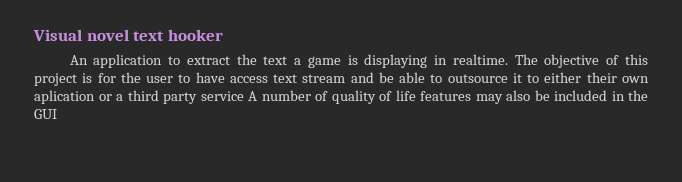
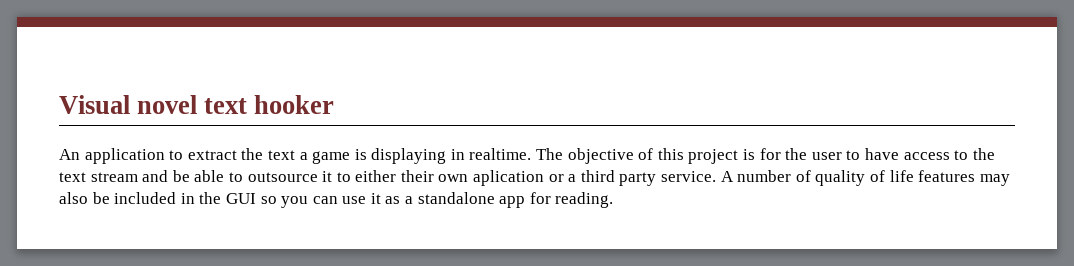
- The objective of this project is for the user to have access text stream and be able to outsource it to either their own aplication or a third party service A number of quality of life features may also be included in the GUI
+ The objective of this project is for the user to have access to the text stream and be able to outsource it to either their own aplication or a third party service. A number of quality of life features may also be included in the GUI so you can use it as a standalone app for reading.

